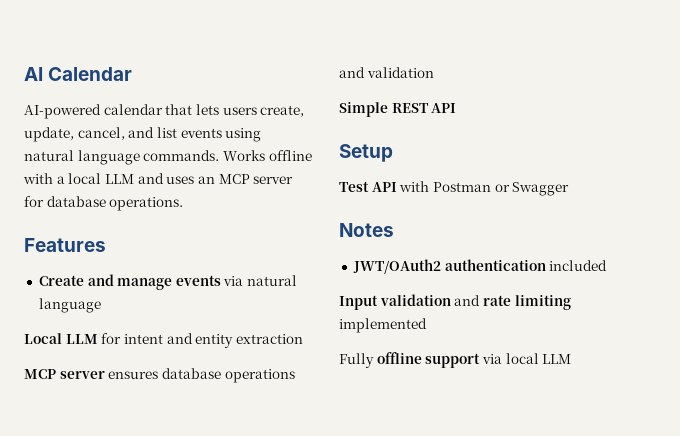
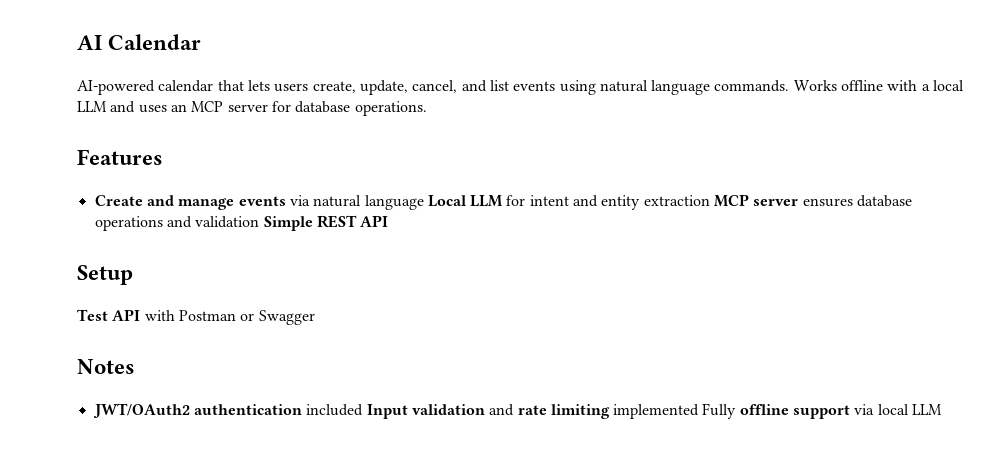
- Create and manage events via natural language
- Local LLM for intent and entity extraction
- MCP server ensures database operations and validation
- Simple REST API
+ Create and manage events via natural language Local LLM for intent and entity extraction MCP server ensures database operations and validation Simple REST API
- JWT/OAuth2 authentication included
- Input validation and rate limiting implemented
- Fully offline support via local LLM
+ JWT/OAuth2 authentication included Input validation and rate limiting implemented Fully offline support via local LLM

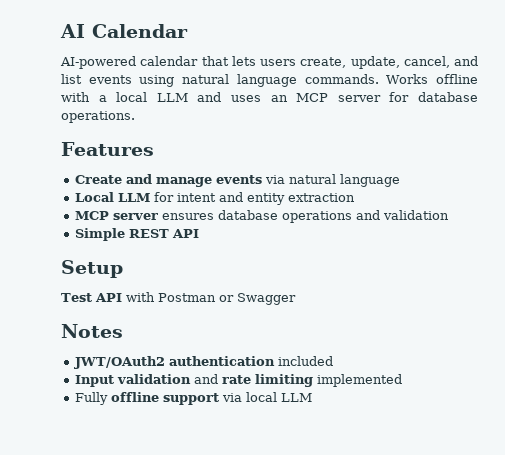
- Create and manage events via natural language Local LLM for intent and entity extraction MCP server ensures database operations and validation Simple REST API
+ Create and manage events via natural language
+ Local LLM for intent and entity extraction
+ MCP server ensures database operations and validation
+ Simple REST API
- JWT/OAuth2 authentication included Input validation and rate limiting implemented Fully offline support via local LLM
+ JWT/OAuth2 authentication included
+ Input validation and rate limiting implemented
+ Fully offline support via local LLM

